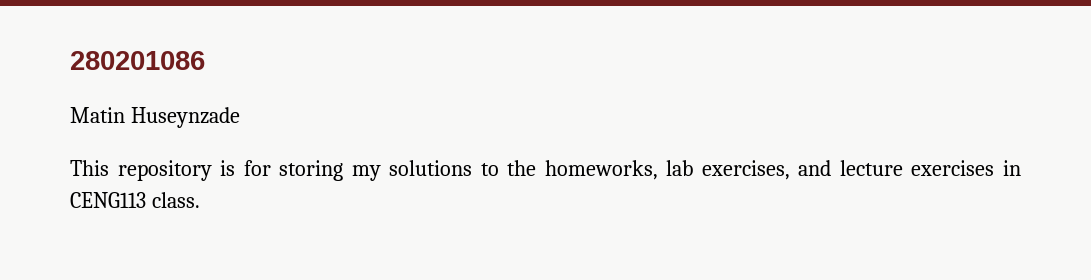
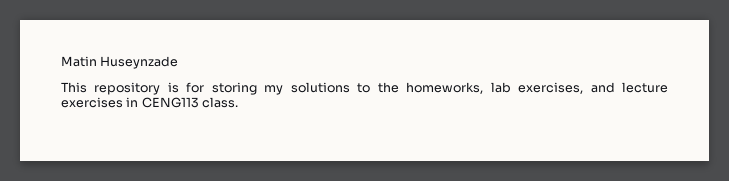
- 280201086

